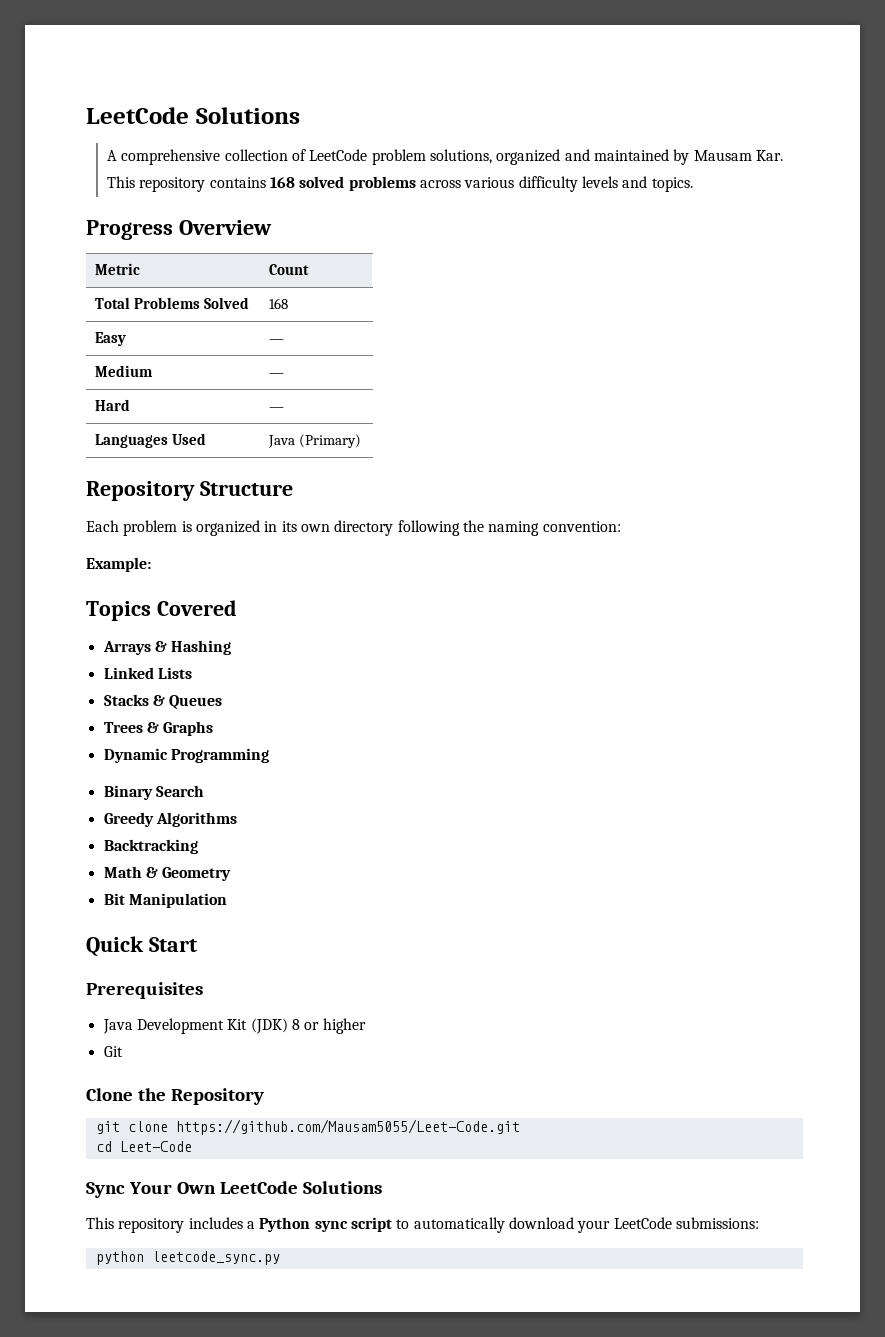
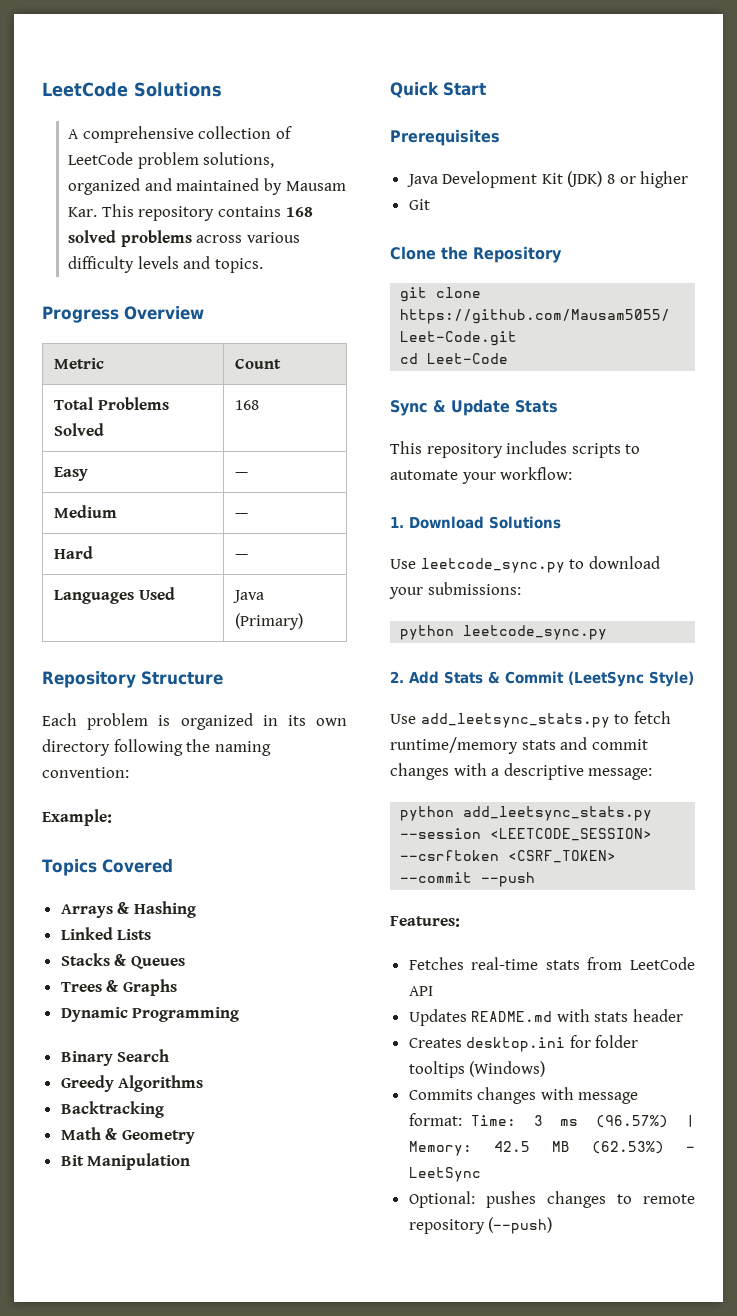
- Sync Your Own LeetCode Solutions
+ Sync & Update Stats
- This repository includes a Python sync script to automatically download your LeetCode submissions:
+ This repository includes scripts to automate your workflow:
+ 1. Download Solutions
+ Use leetcode_sync.py to download your submissions:
+ 2. Add Stats & Commit (LeetSync Style)
+ Use add_leetsync_stats.py to fetch runtime/memory stats and commit changes with a descriptive message:
+ python add_leetsync_stats.py --session <LEETCODE_SESSION> --csrftoken <CSRF_TOKEN> --commit --push
+ Features:
+ Fetches real-time stats from LeetCode API
+ Updates README.md with stats header
+ Creates desktop.ini for folder tooltips (Windows)
+ Commits changes with message format: Time: 3 ms (96.57%) | Memory: 42.5 MB (62.53%) - LeetSync
+ Optional: pushes changes to remote repository (--push)

